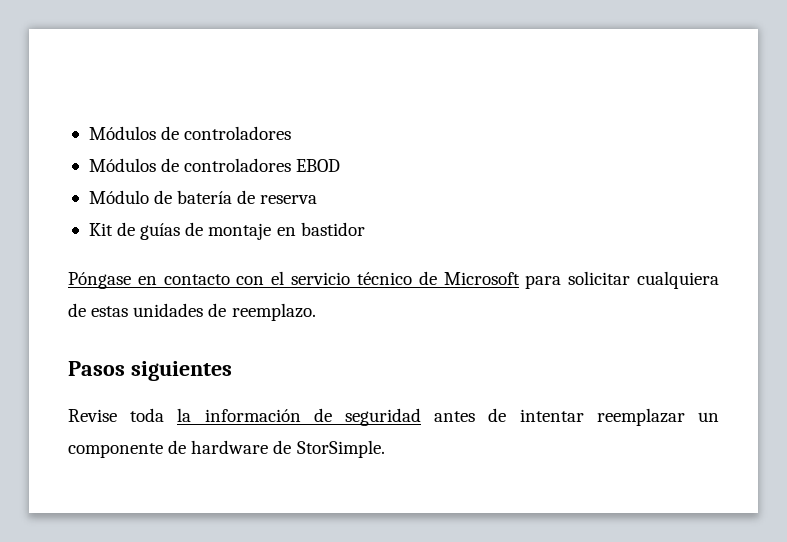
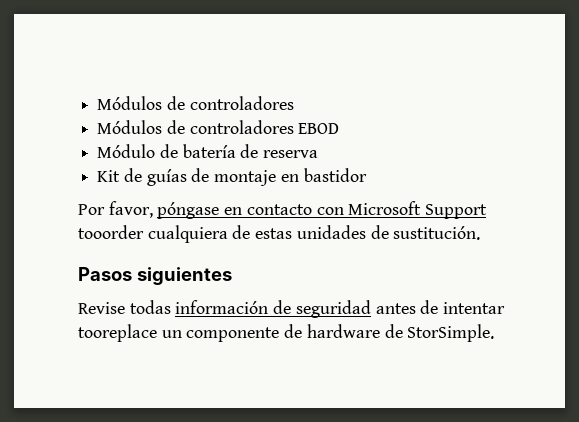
- Póngase en contacto con el servicio técnico de Microsoft para solicitar cualquiera de estas unidades de reemplazo.
+ Por favor, póngase en contacto con Microsoft Support tooorder cualquiera de estas unidades de sustitución.
- Revise toda la información de seguridad antes de intentar reemplazar un componente de hardware de StorSimple.
+ Revise todas información de seguridad antes de intentar tooreplace un componente de hardware de StorSimple.

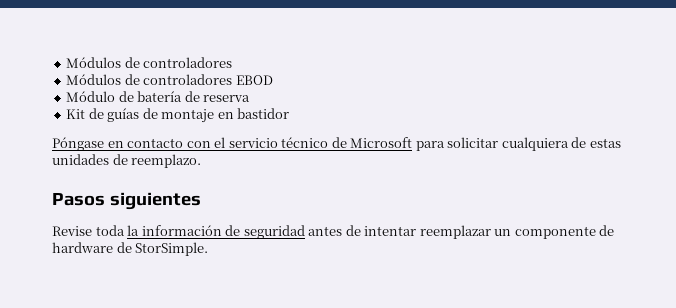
- Por favor, póngase en contacto con Microsoft Support tooorder cualquiera de estas unidades de sustitución.
+ Póngase en contacto con el servicio técnico de Microsoft para solicitar cualquiera de estas unidades de reemplazo.
- Revise todas información de seguridad antes de intentar tooreplace un componente de hardware de StorSimple.
+ Revise toda la información de seguridad antes de intentar reemplazar un componente de hardware de StorSimple.

